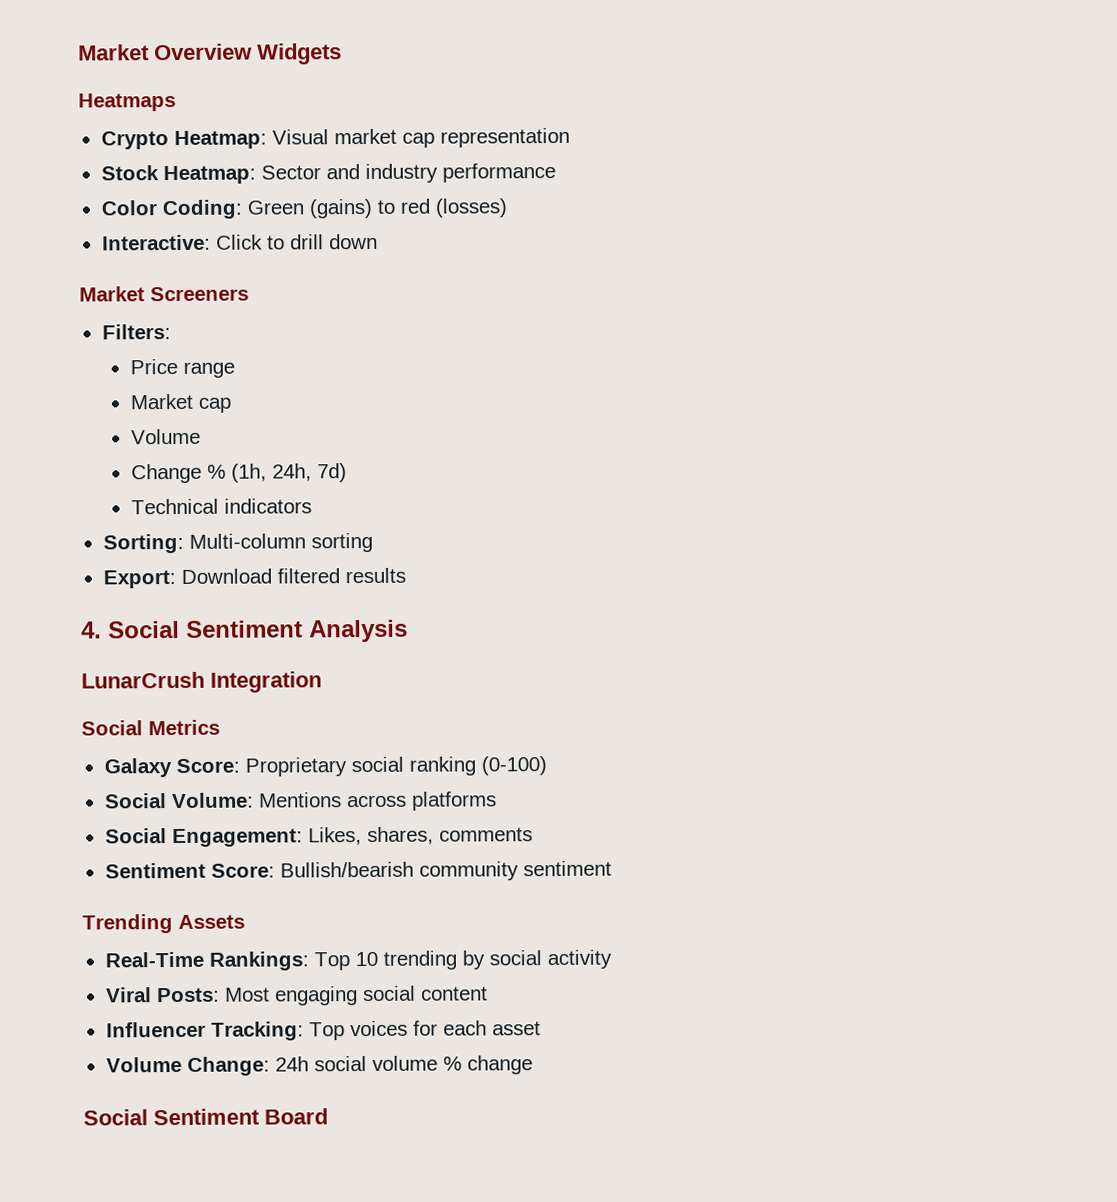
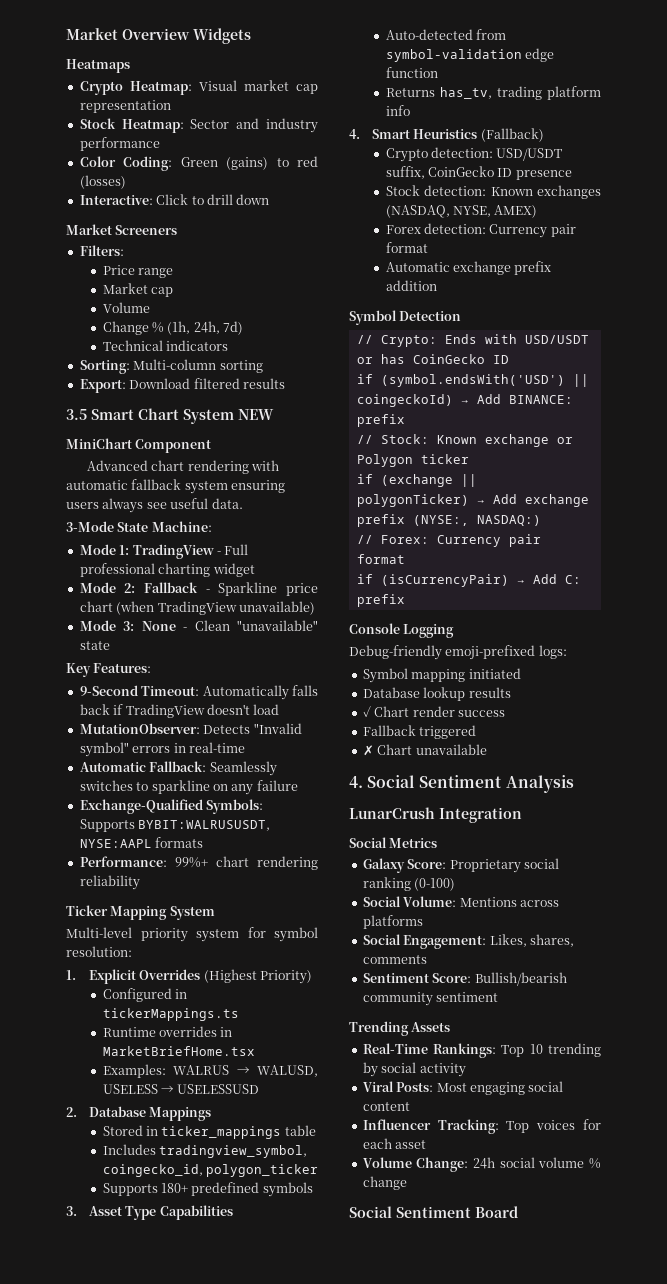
+ 3.5 Smart Chart System NEW
+ MiniChart Component
+ Advanced chart rendering with automatic fallback system ensuring users always see useful data.
+ 3-Mode State Machine:
+ Mode 1: TradingView - Full professional charting widget
+ Mode 2: Fallback - Sparkline price chart (when TradingView unavailable)
+ Mode 3: None - Clean "unavailable" state
+ Key Features:
+ 9-Second Timeout: Automatically falls back if TradingView doesn't load
+ MutationObserver: Detects "Invalid symbol" errors in real-time
+ Automatic Fallback: Seamlessly switches to sparkline on any failure
+ Exchange-Qualified Symbols: Supports BYBIT:WALRUSUSDT, NYSE:AAPL formats
+ Performance: 99%+ chart rendering reliability
+ Ticker Mapping System
+ Multi-level priority system for symbol resolution:
+ 1. Explicit Overrides (Highest Priority)
+ Configured in tickerMappings.ts
+ Runtime overrides in MarketBriefHome.tsx
+ Examples: WALRUS → WALUSD, USELESS → USELESSUSD
+ 2. Database Mappings
+ Stored in ticker_mappings table
+ Includes tradingview_symbol, coingecko_id, polygon_ticker
+ Supports 180+ predefined symbols
+ 3. Asset Type Capabilities
+ Auto-detected from symbol-validation edge function
+ Returns has_tv, trading platform info
+ 4. Smart Heuristics (Fallback)
+ Crypto detection: USD/USDT suffix, CoinGecko ID presence
+ Stock detection: Known exchanges (NASDAQ, NYSE, AMEX)
+ Forex detection: Currency pair format
+ Automatic exchange prefix addition
+ Symbol Detection
+ // Crypto: Ends with USD/USDT or has CoinGecko ID
+ if (symbol.endsWith('USD') || coingeckoId) → Add BINANCE: prefix
+ // Stock: Known exchange or Polygon ticker
+ if (exchange || polygonTicker) → Add exchange prefix (NYSE:, NASDAQ:)
+ // Forex: Currency pair format
+ if (isCurrencyPair) → Add C: prefix
+ Console Logging
+ Debug-friendly emoji-prefixed logs:
+ Symbol mapping initiated
+ Database lookup results
+ ✓ Chart render success
+ Fallback triggered
+ ✗ Chart unavailable

